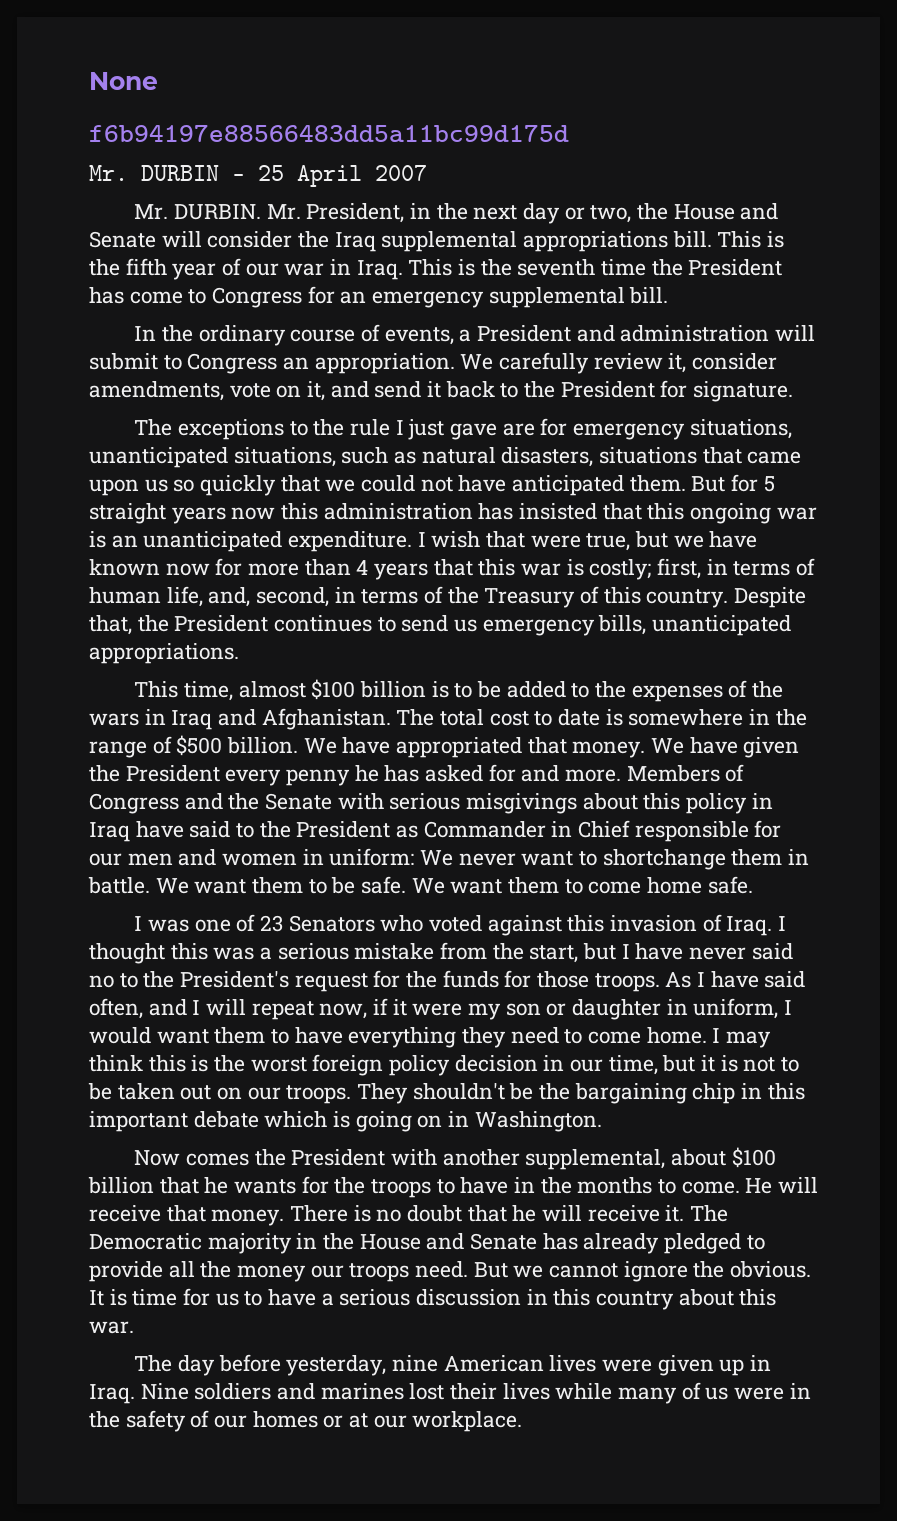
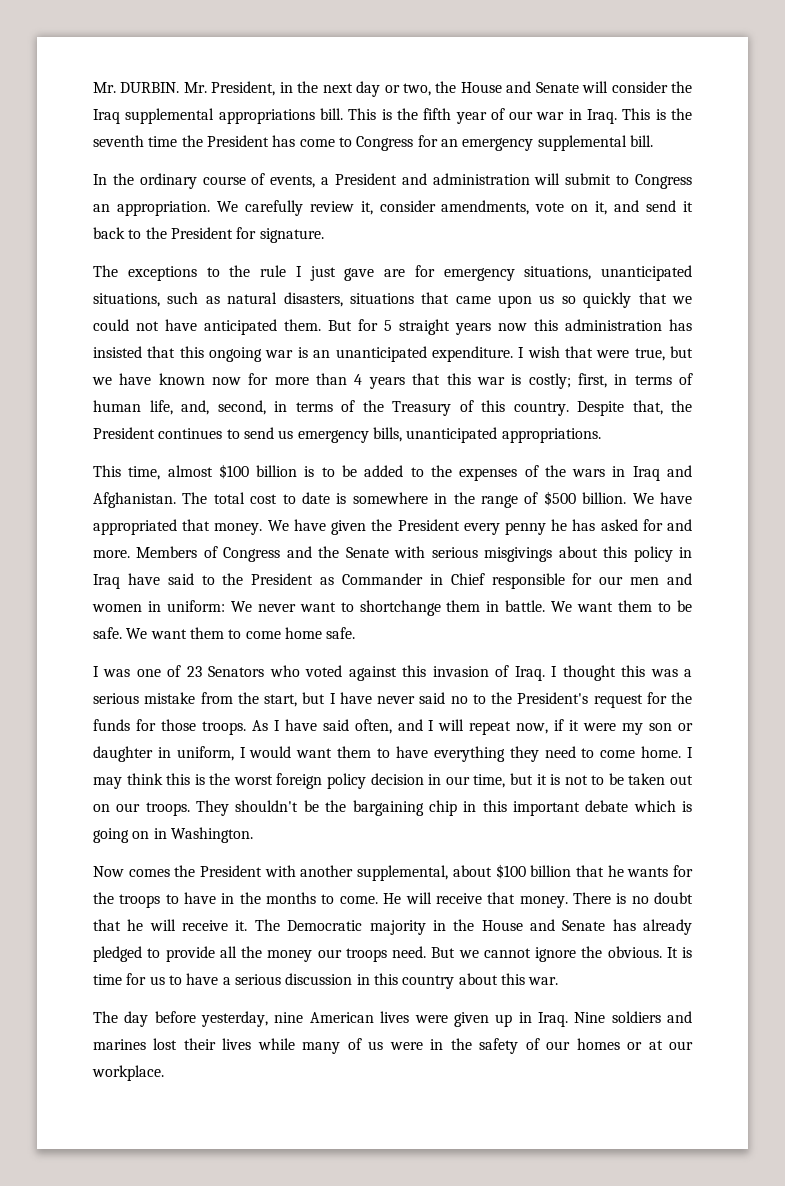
- None
- f6b94197e88566483dd5a11bc99d175d
- Mr. DURBIN — 25 April 2007

